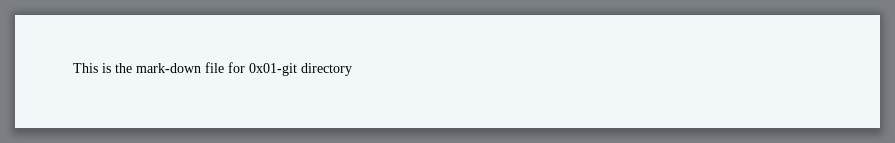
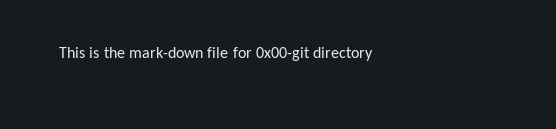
- This is the mark-down file for 0x01-git directory
+ This is the mark-down file for 0x00-git directory

